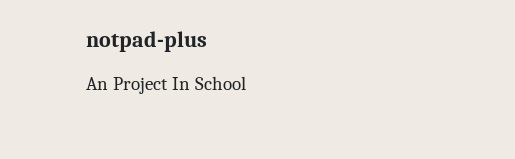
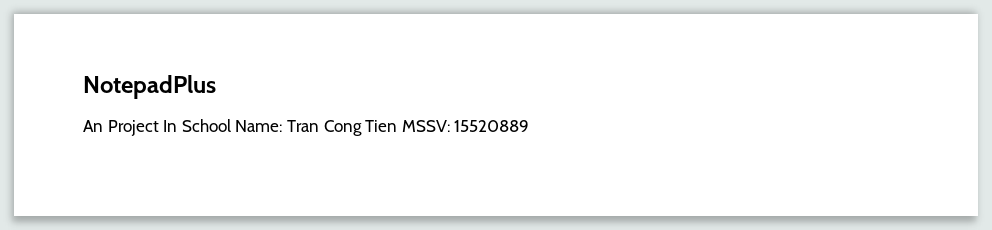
- notpad-plus
+ NotepadPlus
- An Project In School
+ An Project In School Name: Tran Cong Tien MSSV: 15520889

